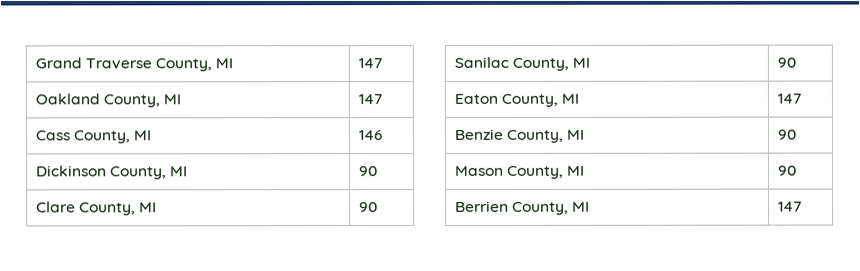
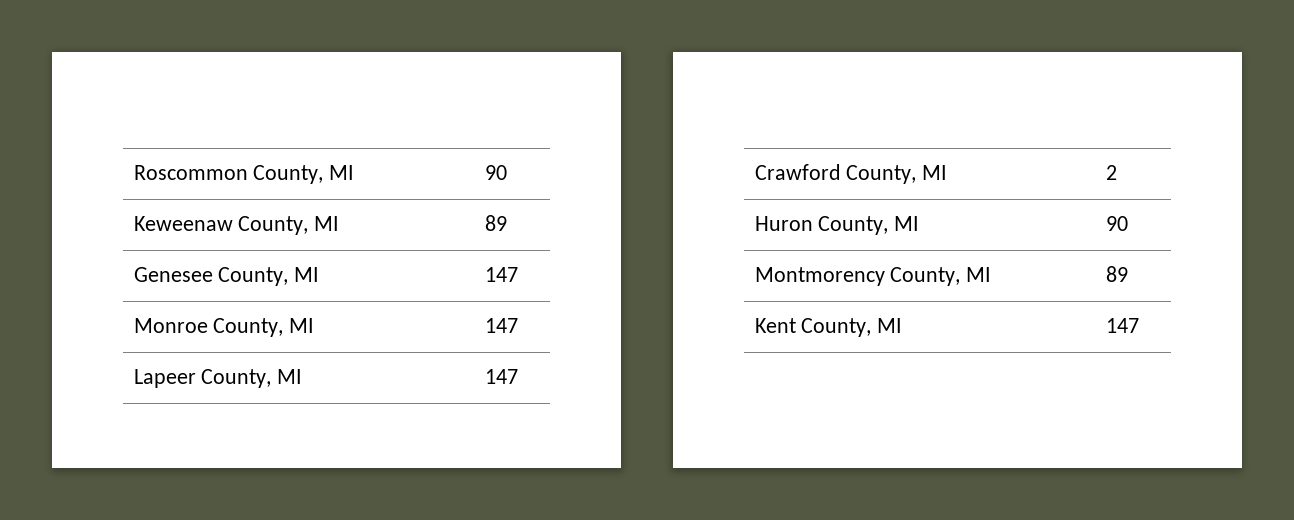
- Grand Traverse County, MI | 147
- Oakland County, MI | 147
- Cass County, MI | 146
- Dickinson County, MI | 90
- Clare County, MI | 90
- Sanilac County, MI | 90
- Eaton County, MI | 147
- Benzie County, MI | 90
- Mason County, MI | 90
- Berrien County, MI | 147
+ Roscommon County, MI | 90
+ Keweenaw County, MI | 89
+ Genesee County, MI | 147
+ Monroe County, MI | 147
+ Lapeer County, MI | 147
+ Crawford County, MI | 2
+ Huron County, MI | 90
+ Montmorency County, MI | 89
+ Kent County, MI | 147

